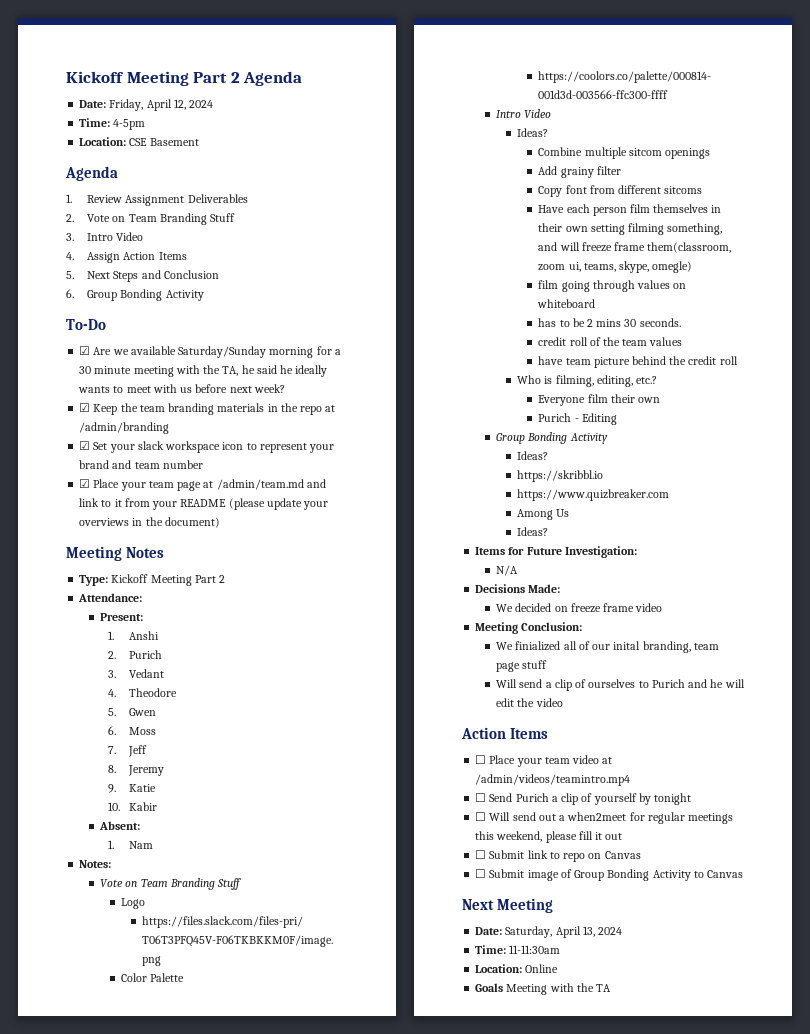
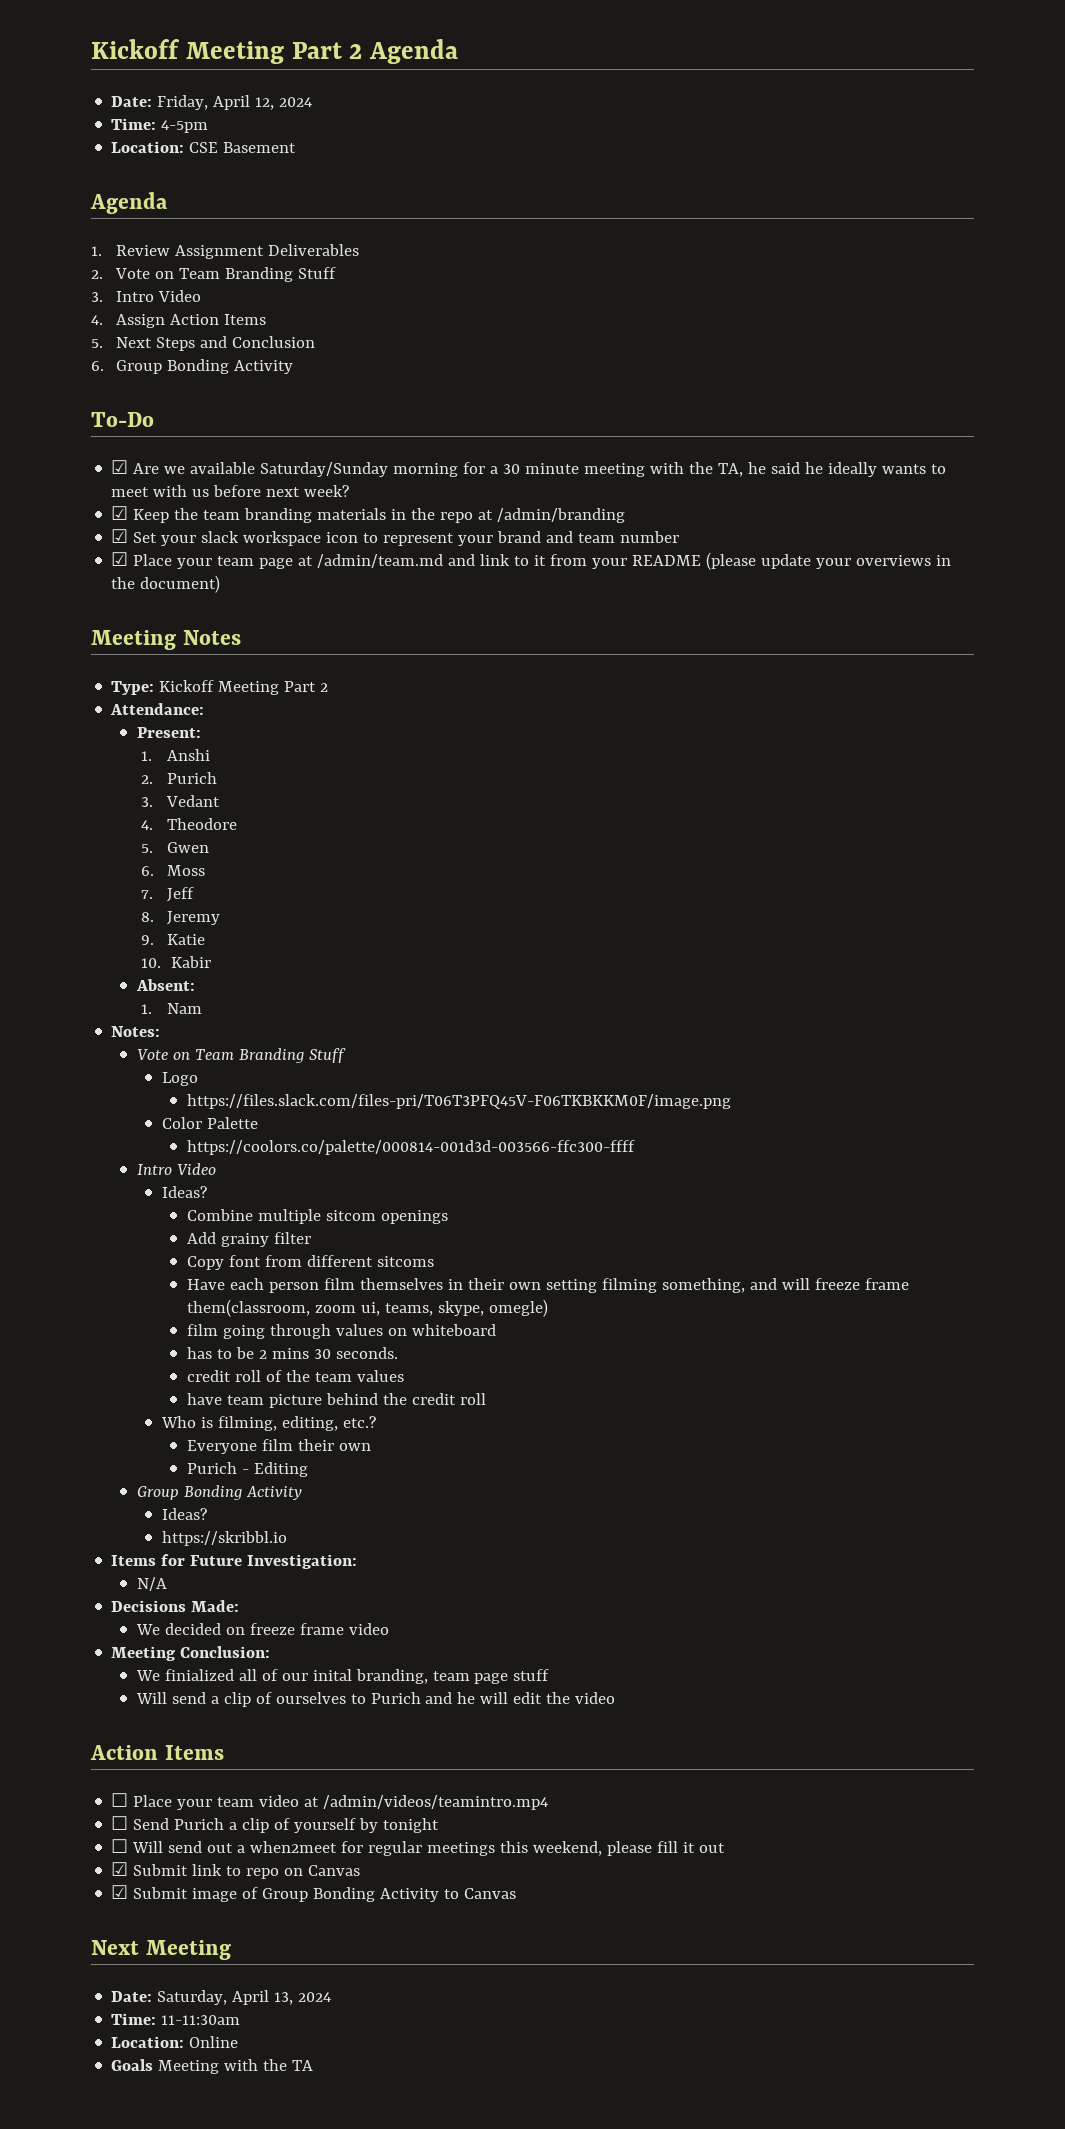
- https://www.quizbreaker.com
- Among Us
- Ideas?
- ☐ Submit link to repo on Canvas
+ ☑ Submit link to repo on Canvas
- ☐ Submit image of Group Bonding Activity to Canvas
+ ☑ Submit image of Group Bonding Activity to Canvas

